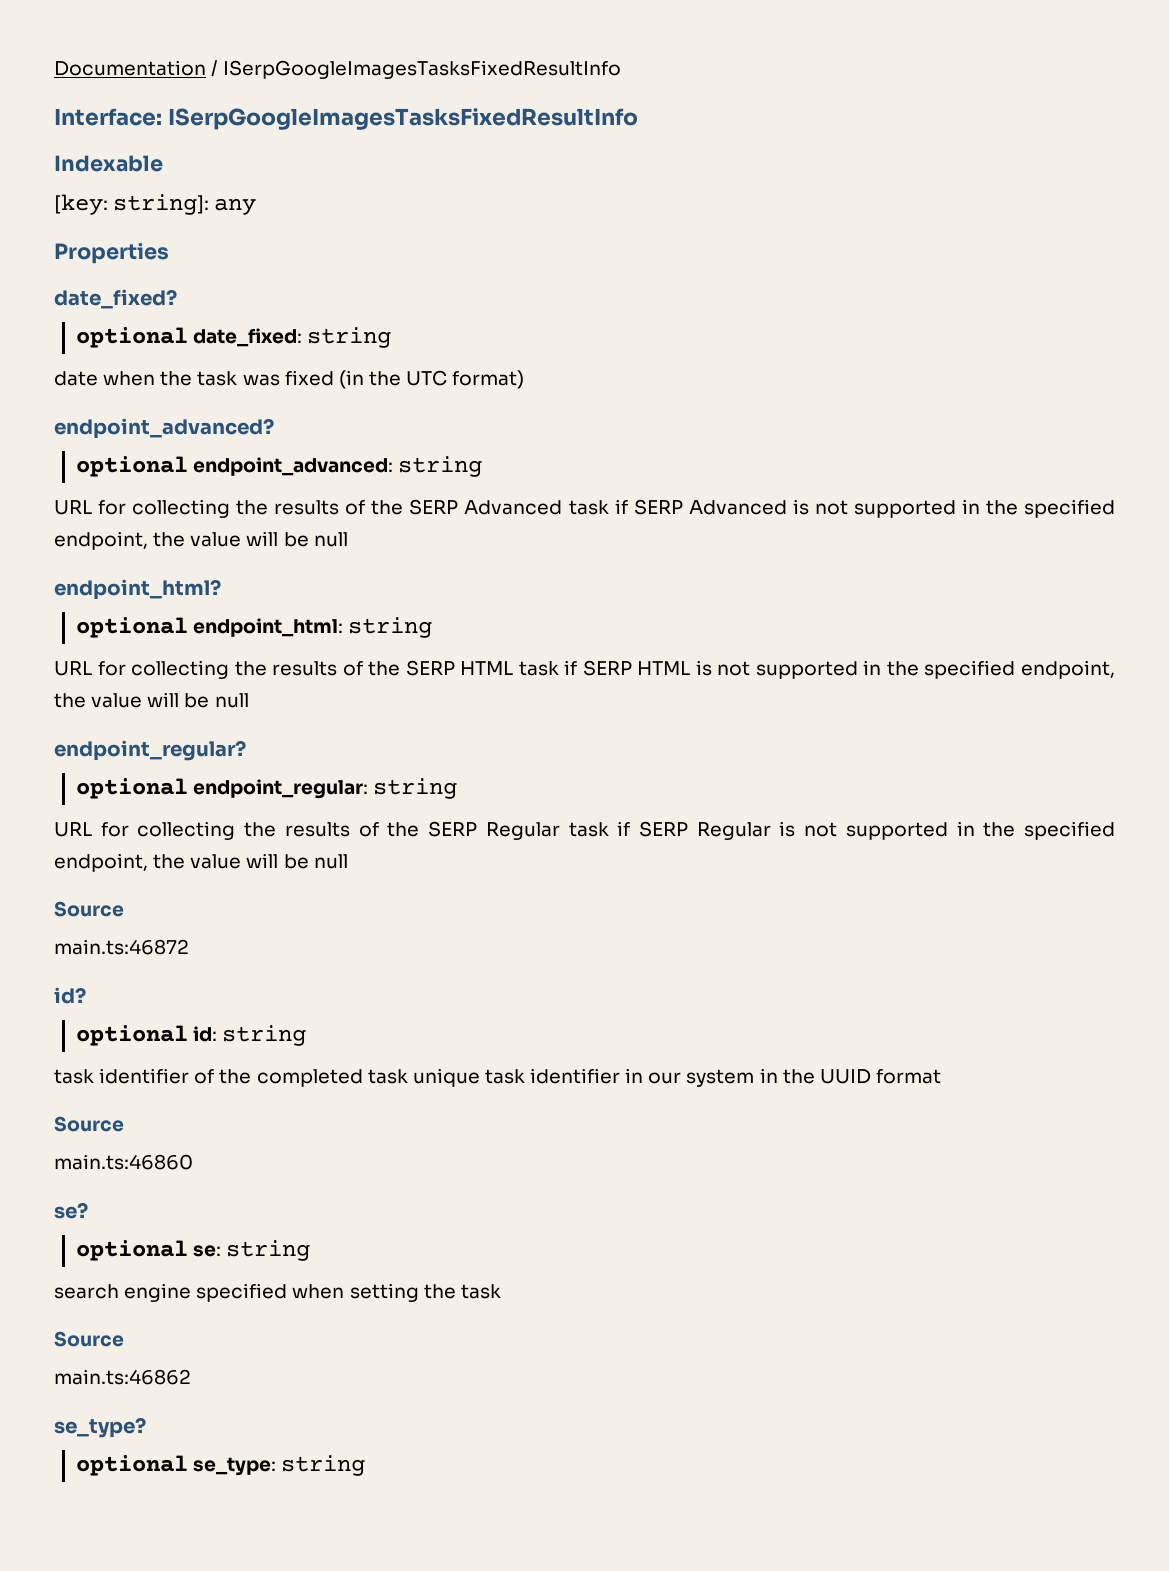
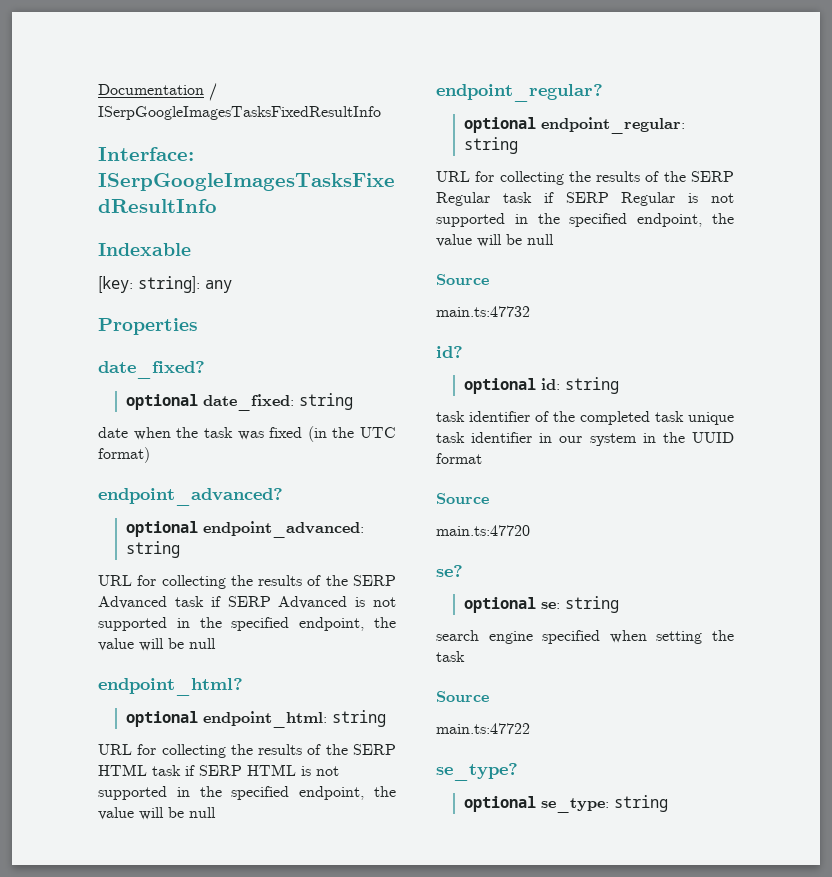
- main.ts:46872
+ main.ts:47732
- main.ts:46860
+ main.ts:47720
- main.ts:46862
+ main.ts:47722

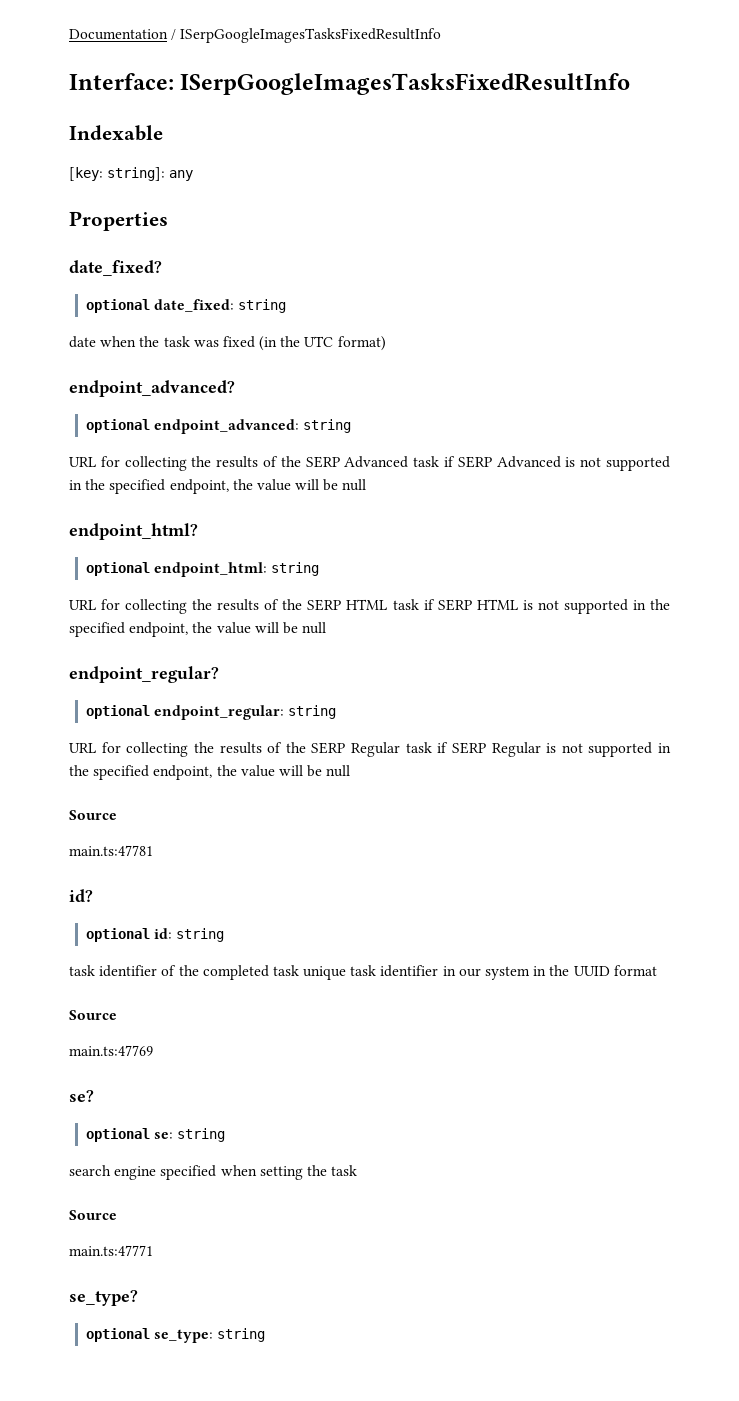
- main.ts:47732
+ main.ts:47781
- main.ts:47720
+ main.ts:47769
- main.ts:47722
+ main.ts:47771

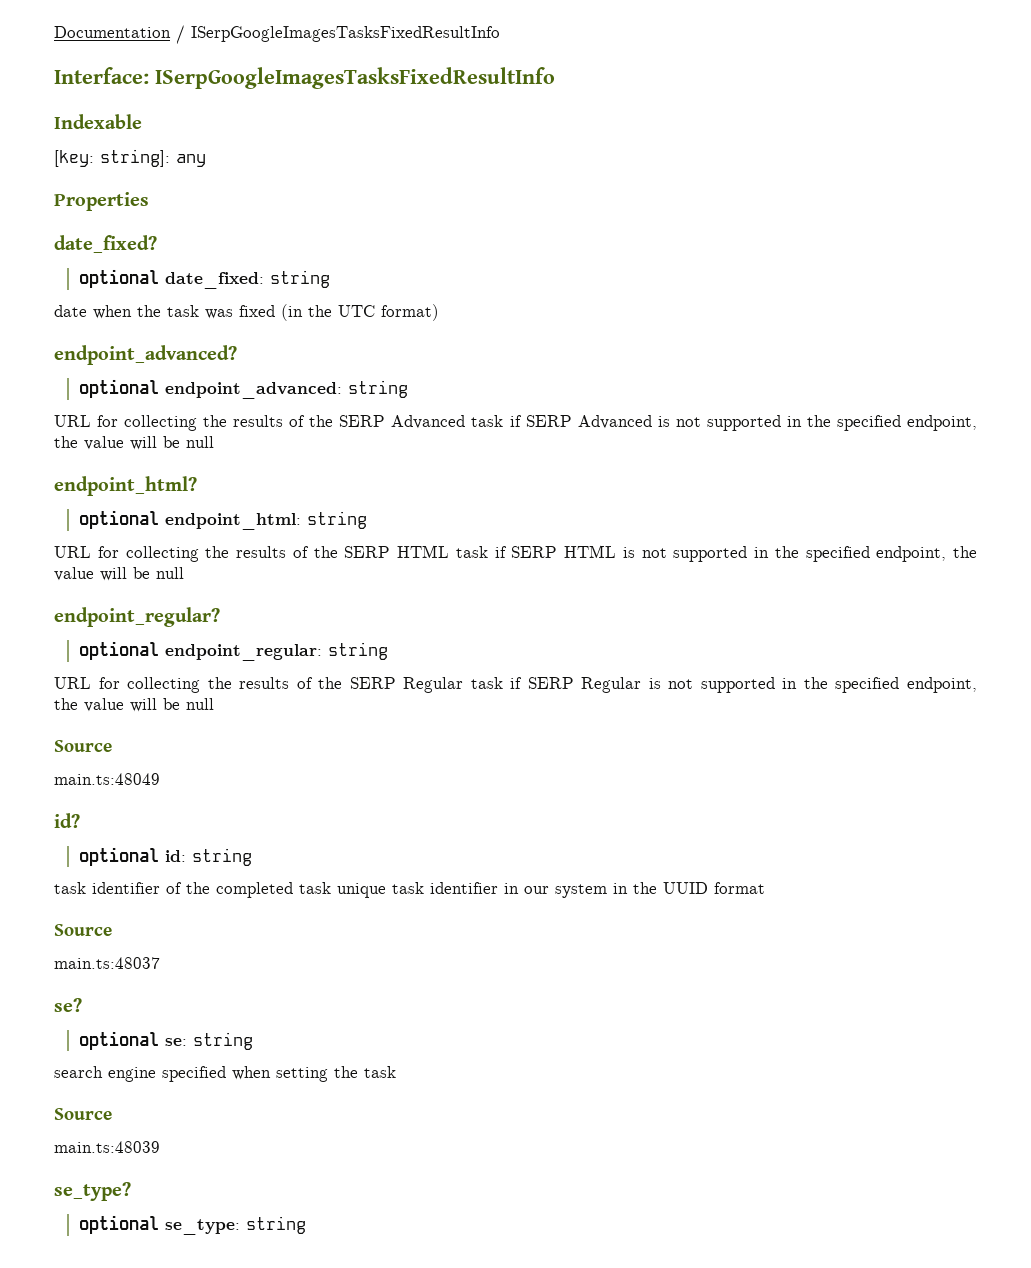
- main.ts:47781
+ main.ts:48049
- main.ts:47769
+ main.ts:48037
- main.ts:47771
+ main.ts:48039

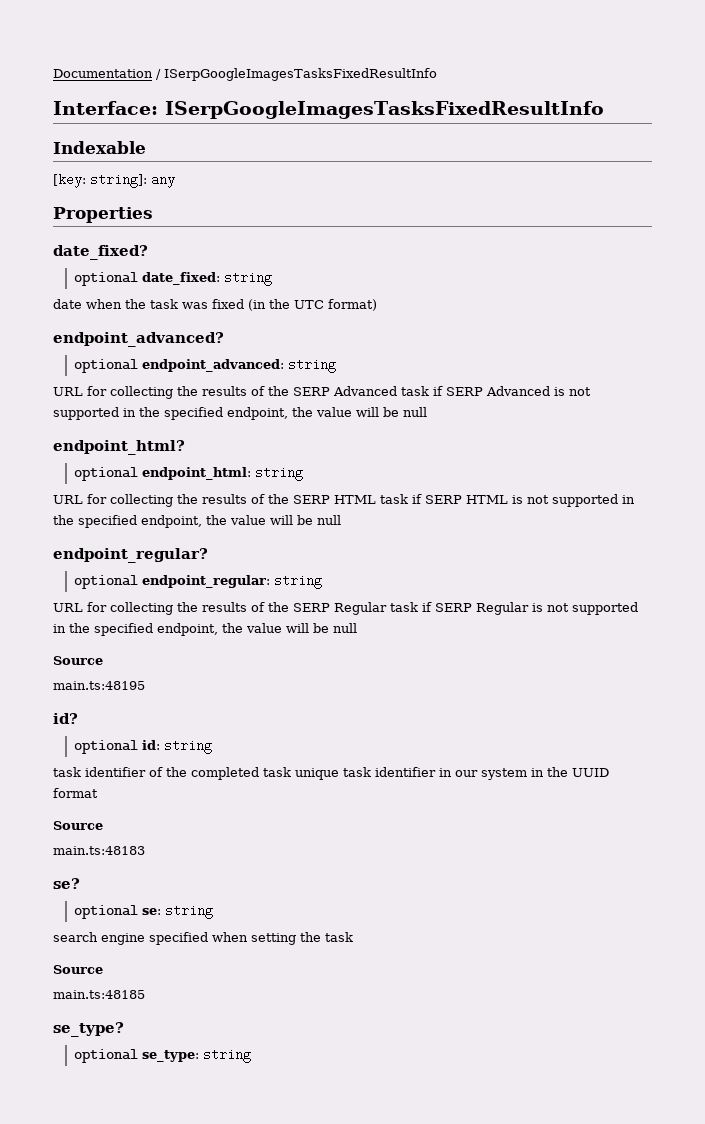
- main.ts:48049
+ main.ts:48195
- main.ts:48037
+ main.ts:48183
- main.ts:48039
+ main.ts:48185

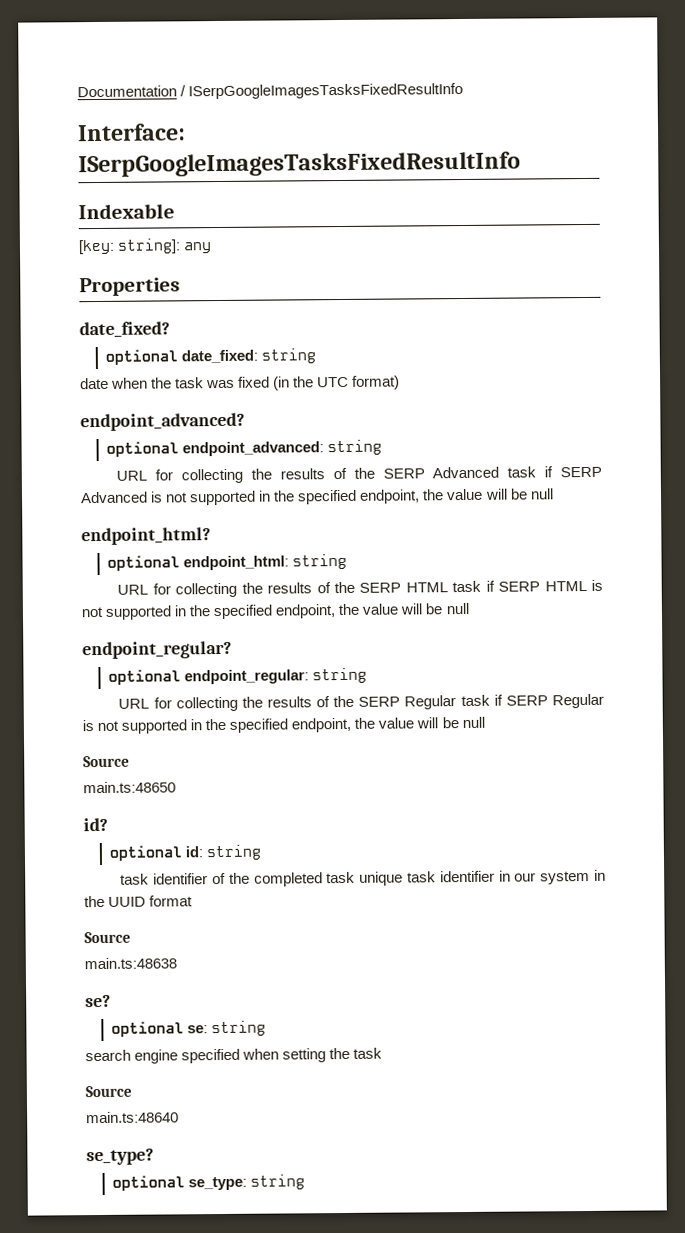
- main.ts:48195
+ main.ts:48650
- main.ts:48183
+ main.ts:48638
- main.ts:48185
+ main.ts:48640

